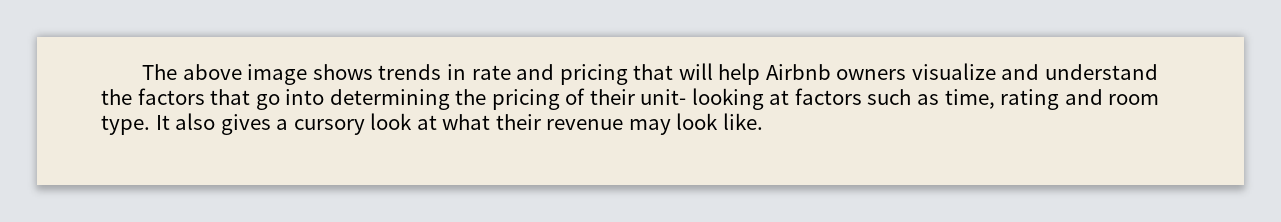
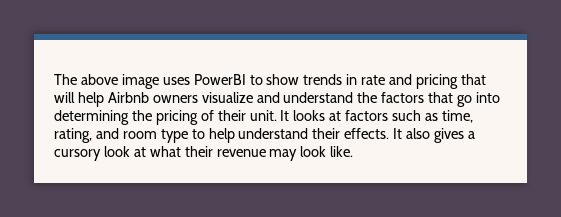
- The above image shows trends in rate and pricing that will help Airbnb owners visualize and understand the factors that go into determining the pricing of their unit- looking at factors such as time, rating and room type.
+ The above image uses PowerBI to show trends in rate and pricing that will help Airbnb owners visualize and understand the factors that go into determining the pricing of their unit. It looks at factors such as time, rating, and room type to help understand their effects.

